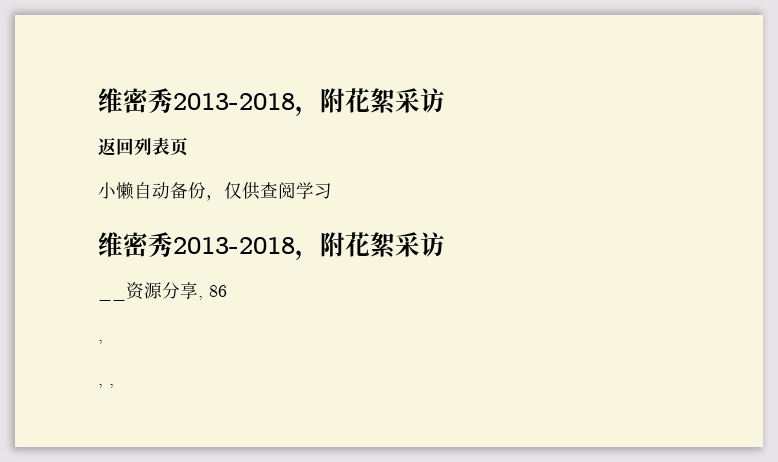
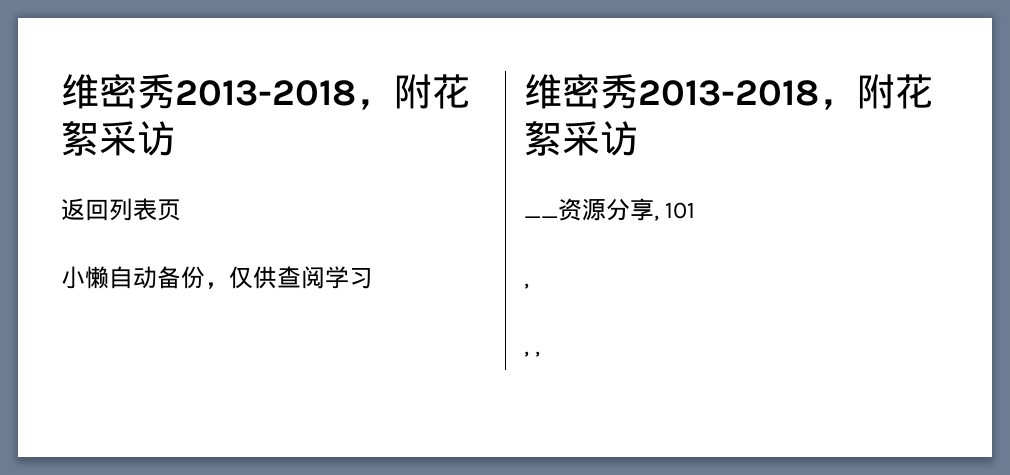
- __资源分享, 86
+ __资源分享, 101

